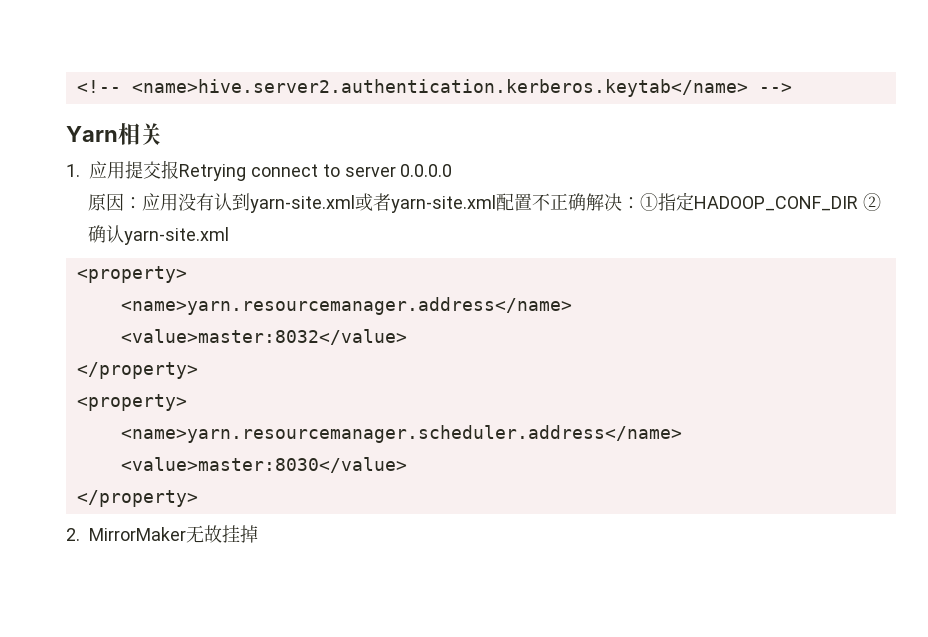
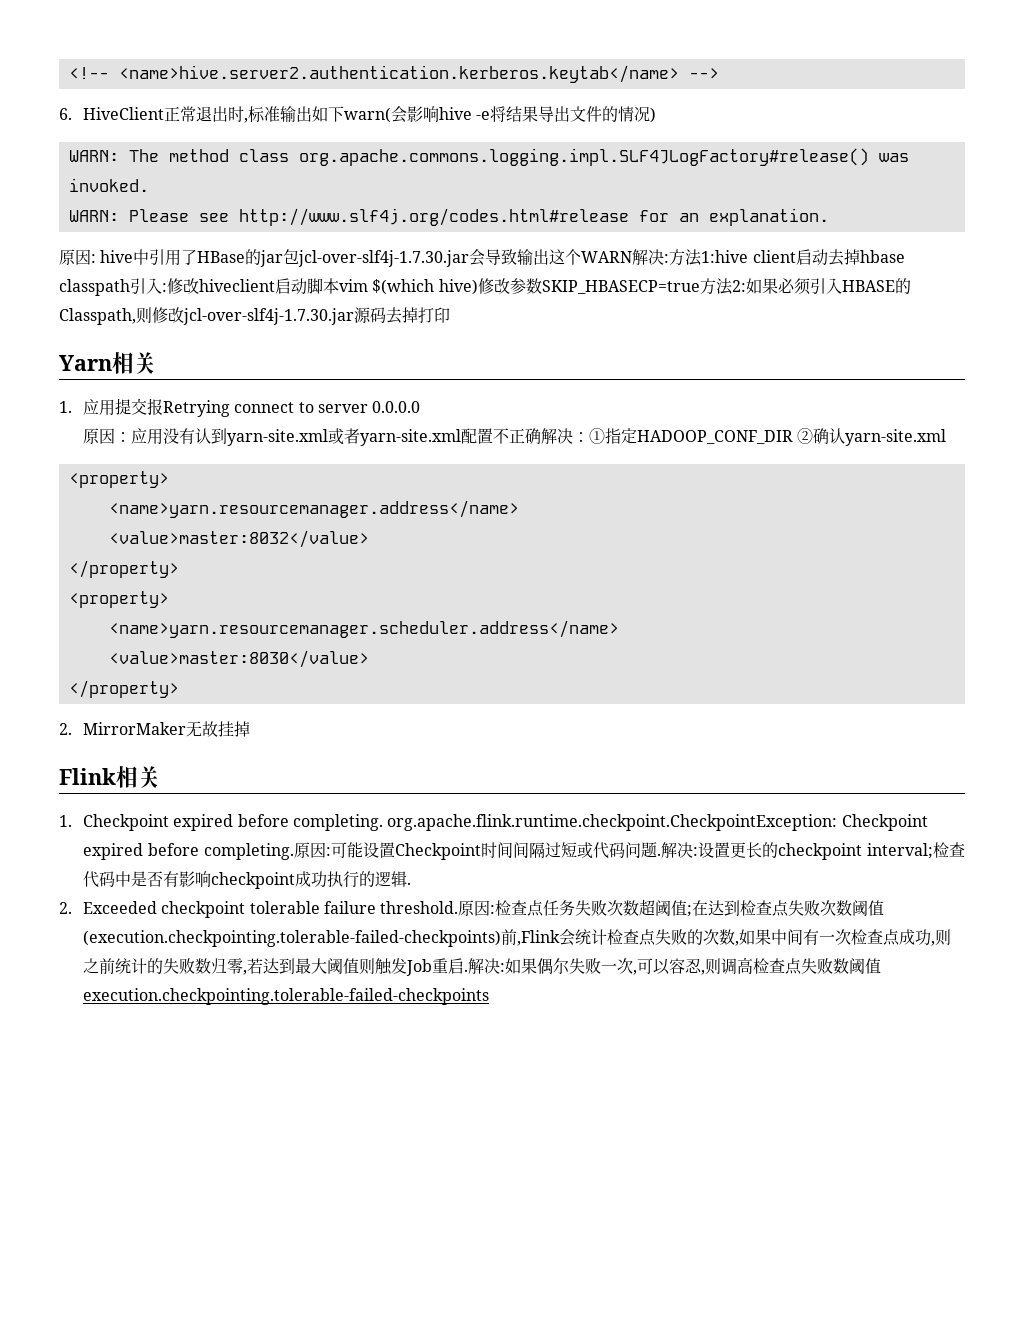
+ 6. HiveClient正常退出时,标准输出如下warn(会影响hive -e将结果导出文件的情况)
+ WARN: The method class org.apache.commons.logging.impl.SLF4JLogFactory#release() was invoked.
+ WARN: Please see http://www.slf4j.org/codes.html#release for an explanation.
+ 原因: hive中引用了HBase的jar包jcl-over-slf4j-1.7.30.jar会导致输出这个WARN解决:方法1:hive client启动去掉hbase classpath引入:修改hiveclient启动脚本vim $(which hive)修改参数SKIP_HBASECP=true方法2:如果必须引入HBASE的Classpath,则修改jcl-over-slf4j-1.7.30.jar源码去掉打印
+ Flink相关
+ 1. Checkpoint expired before completing. org.apache.flink.runtime.checkpoint.CheckpointException: Checkpoint expired before completing.原因:可能设置Checkpoint时间间隔过短或代码问题.解决:设置更长的checkpoint interval;检查代码中是否有影响checkpoint成功执行的逻辑.
+ 2. Exceeded checkpoint tolerable failure threshold.原因:检查点任务失败次数超阈值;在达到检查点失败次数阈值(execution.checkpointing.tolerable-failed-checkpoints)前,Flink会统计检查点失败的次数,如果中间有一次检查点成功,则之前统计的失败数归零,若达到最大阈值则触发Job重启.解决:如果偶尔失败一次,可以容忍,则调高检查点失败数阈值execution.checkpointing.tolerable-failed-checkpoints

